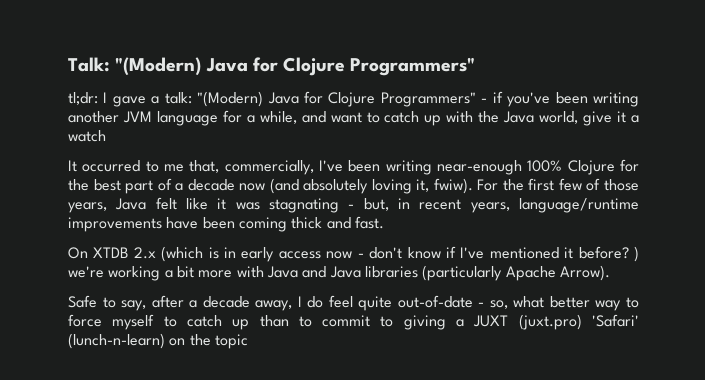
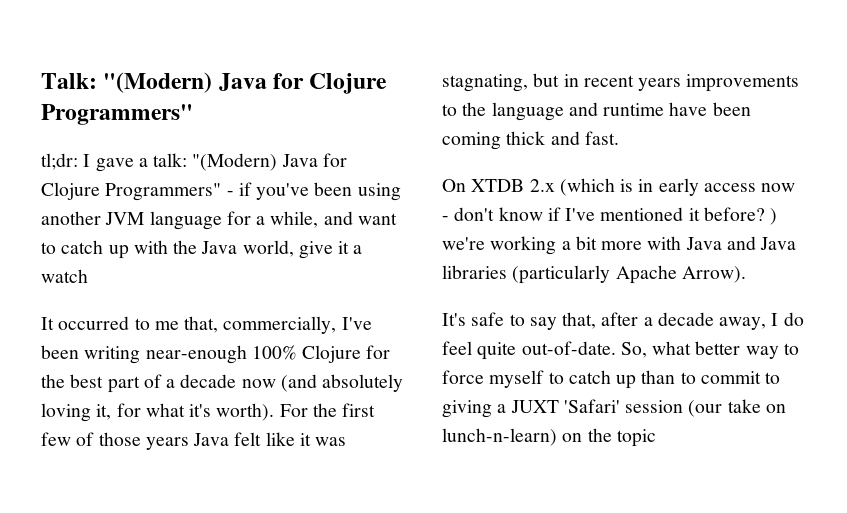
- tl;dr: I gave a talk: "(Modern) Java for Clojure Programmers" - if you've been writing another JVM language for a while, and want to catch up with the Java world, give it a watch
+ tl;dr: I gave a talk: "(Modern) Java for Clojure Programmers" - if you've been using another JVM language for a while, and want to catch up with the Java world, give it a watch
- It occurred to me that, commercially, I've been writing near-enough 100% Clojure for the best part of a decade now (and absolutely loving it, fwiw).
+ It occurred to me that, commercially, I've been writing near-enough 100% Clojure for the best part of a decade now (and absolutely loving it, for what it's worth).
- For the first few of those years, Java felt like it was stagnating - but, in recent years, language/runtime improvements have been coming thick and fast.
+ For the first few of those years Java felt like it was stagnating, but in recent years improvements to the language and runtime have been coming thick and fast.
- Safe to say, after a decade away, I do feel quite out-of-date - so, what better way to force myself to catch up than to commit to giving a JUXT (juxt.pro) 'Safari' (lunch-n-learn) on the topic
+ It's safe to say that, after a decade away, I do feel quite out-of-date. So, what better way to force myself to catch up than to commit to giving a JUXT 'Safari' session (our take on lunch-n-learn) on the topic

